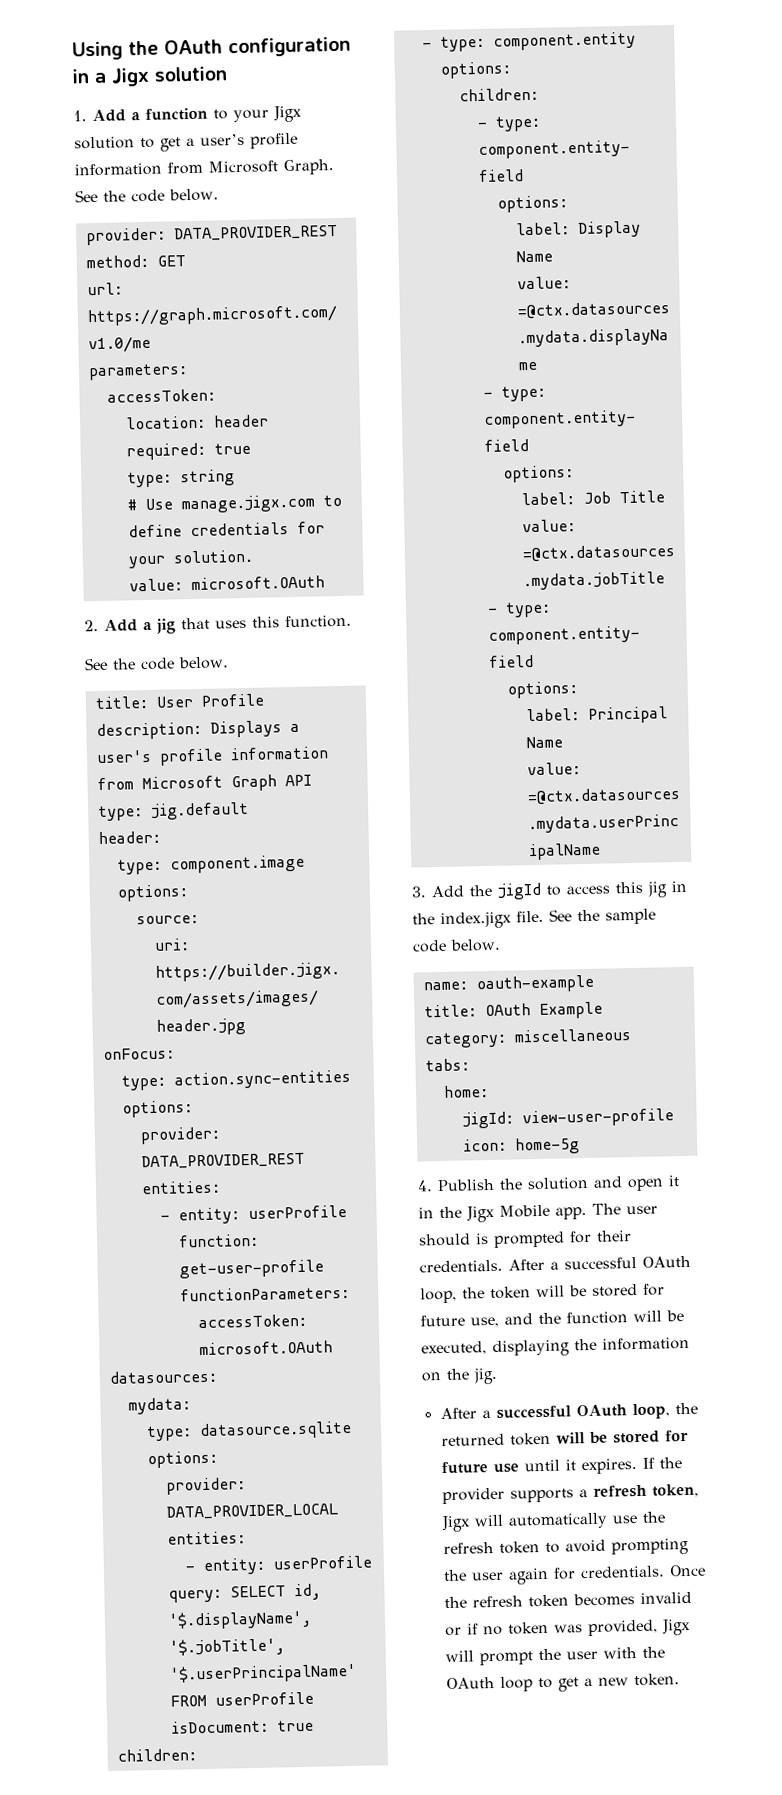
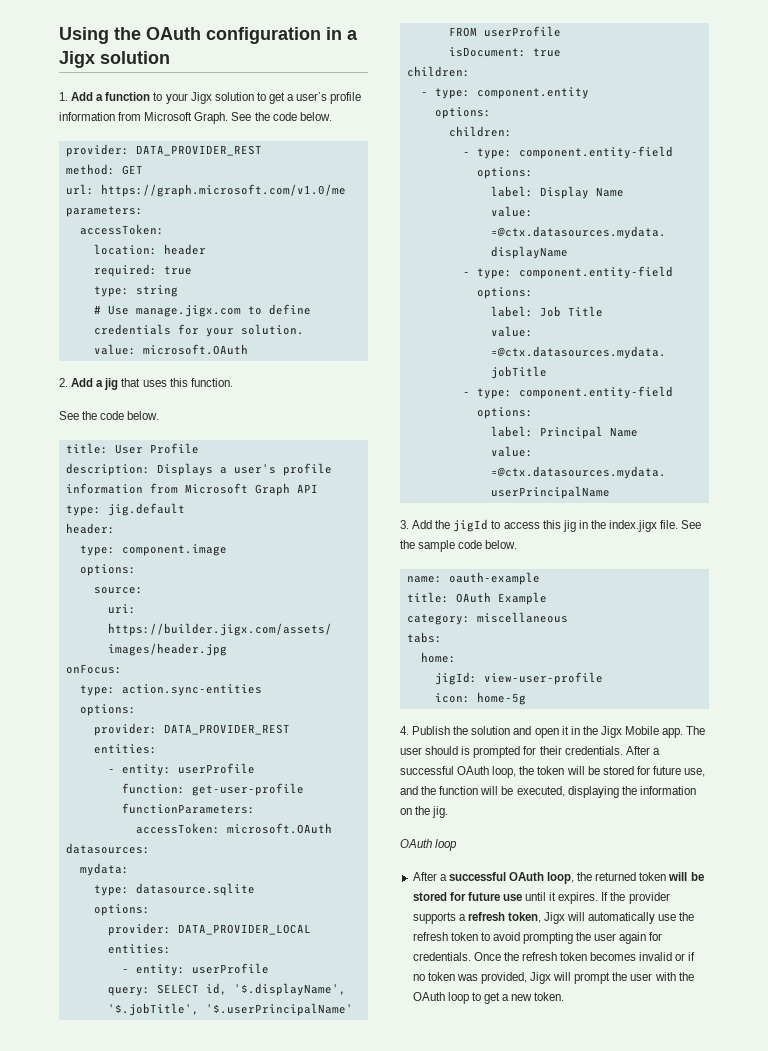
  After a successful OAuth loop, the token will be stored for future use, and the function will be executed, displaying the information on the jig.
+ OAuth loop

